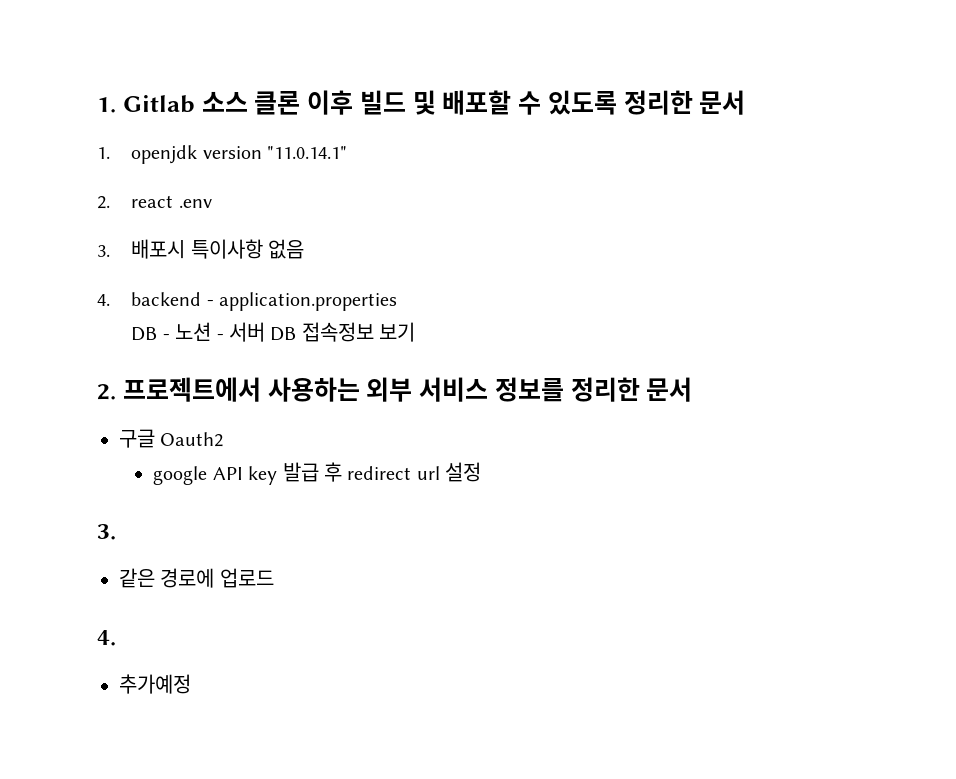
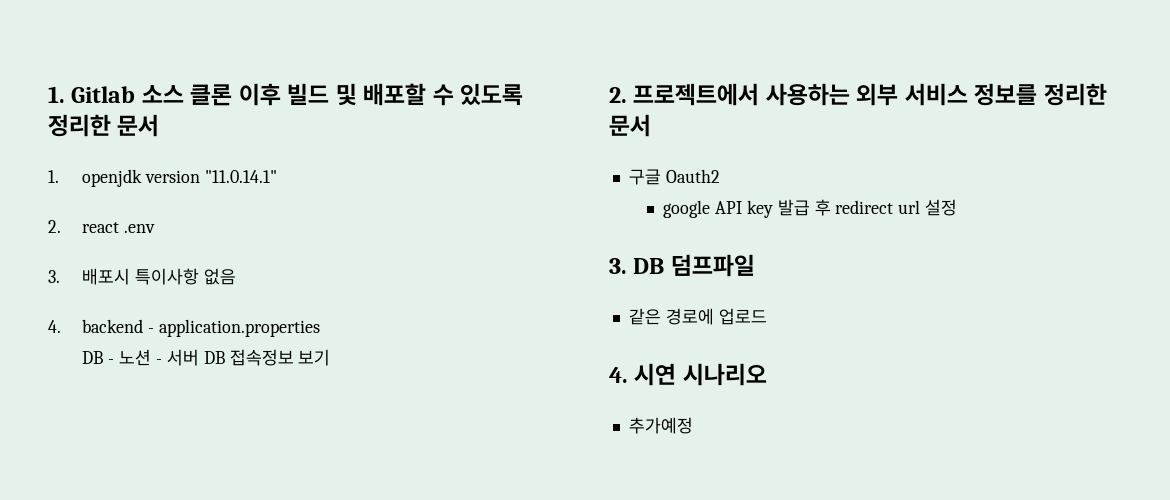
  google API key 발급 후 redirect url 설정
- 3.
+ 3. DB 덤프파일
  같은 경로에 업로드
- 4.
+ 4. 시연 시나리오

